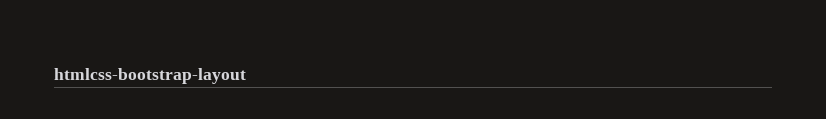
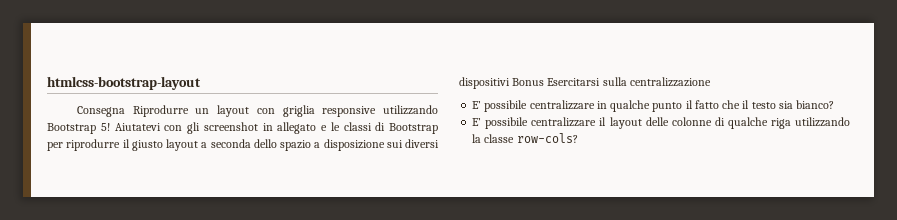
+ Consegna Riprodurre un layout con griglia responsive utilizzando Bootstrap 5! Aiutatevi con gli screenshot in allegato e le classi di Bootstrap per riprodurre il giusto layout a seconda dello spazio a disposizione sui diversi dispositivi Bonus Esercitarsi sulla centralizzazione
+ E’ possibile centralizzare in qualche punto il fatto che il testo sia bianco?
+ E’ possibile centralizzare il layout delle colonne di qualche riga utilizzando la classe row-cols?

